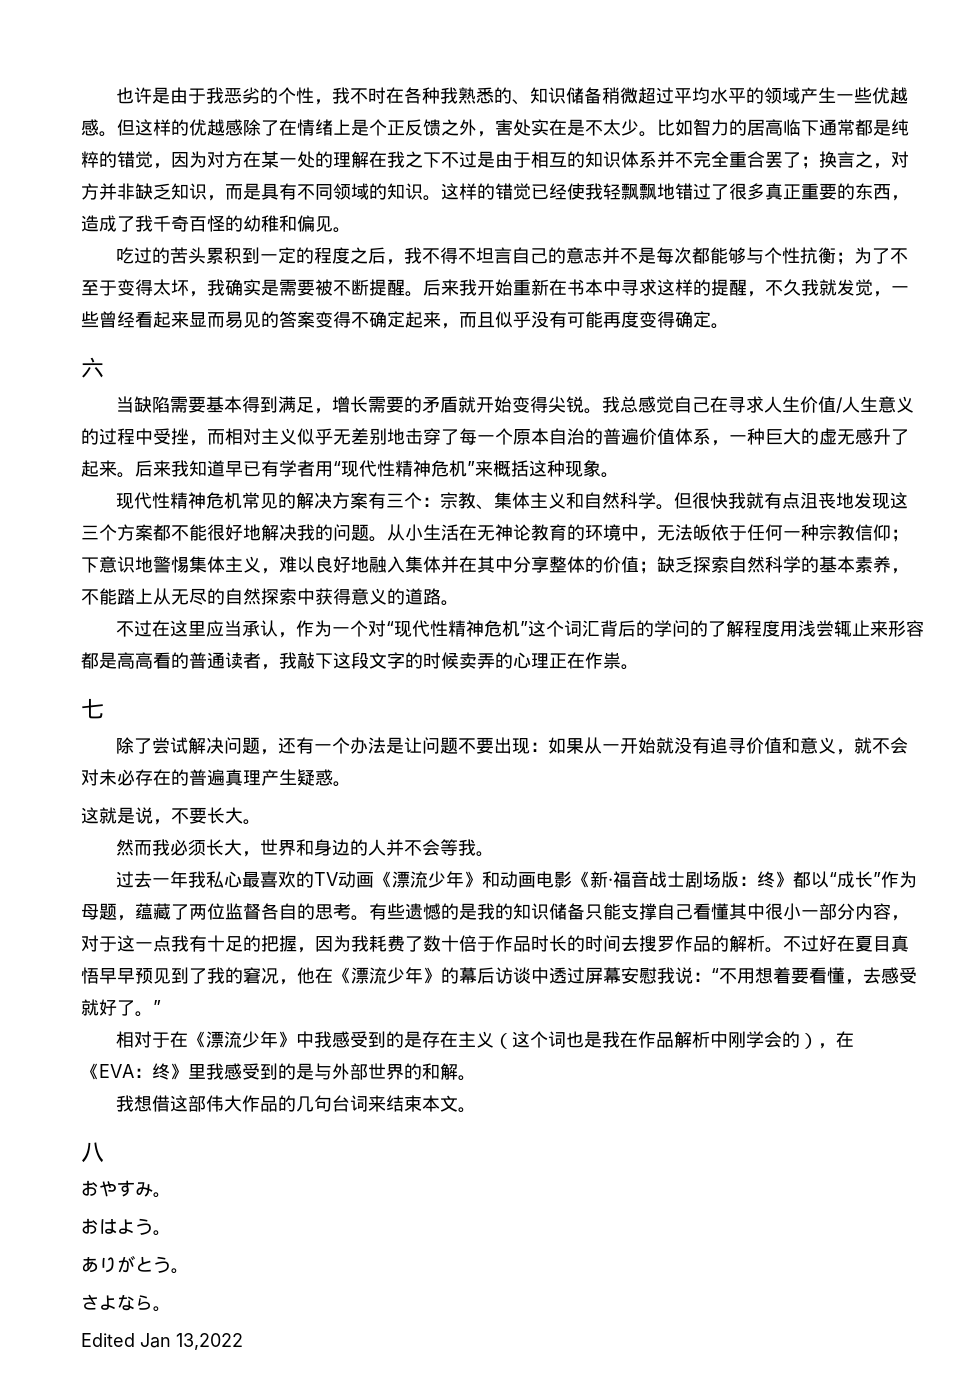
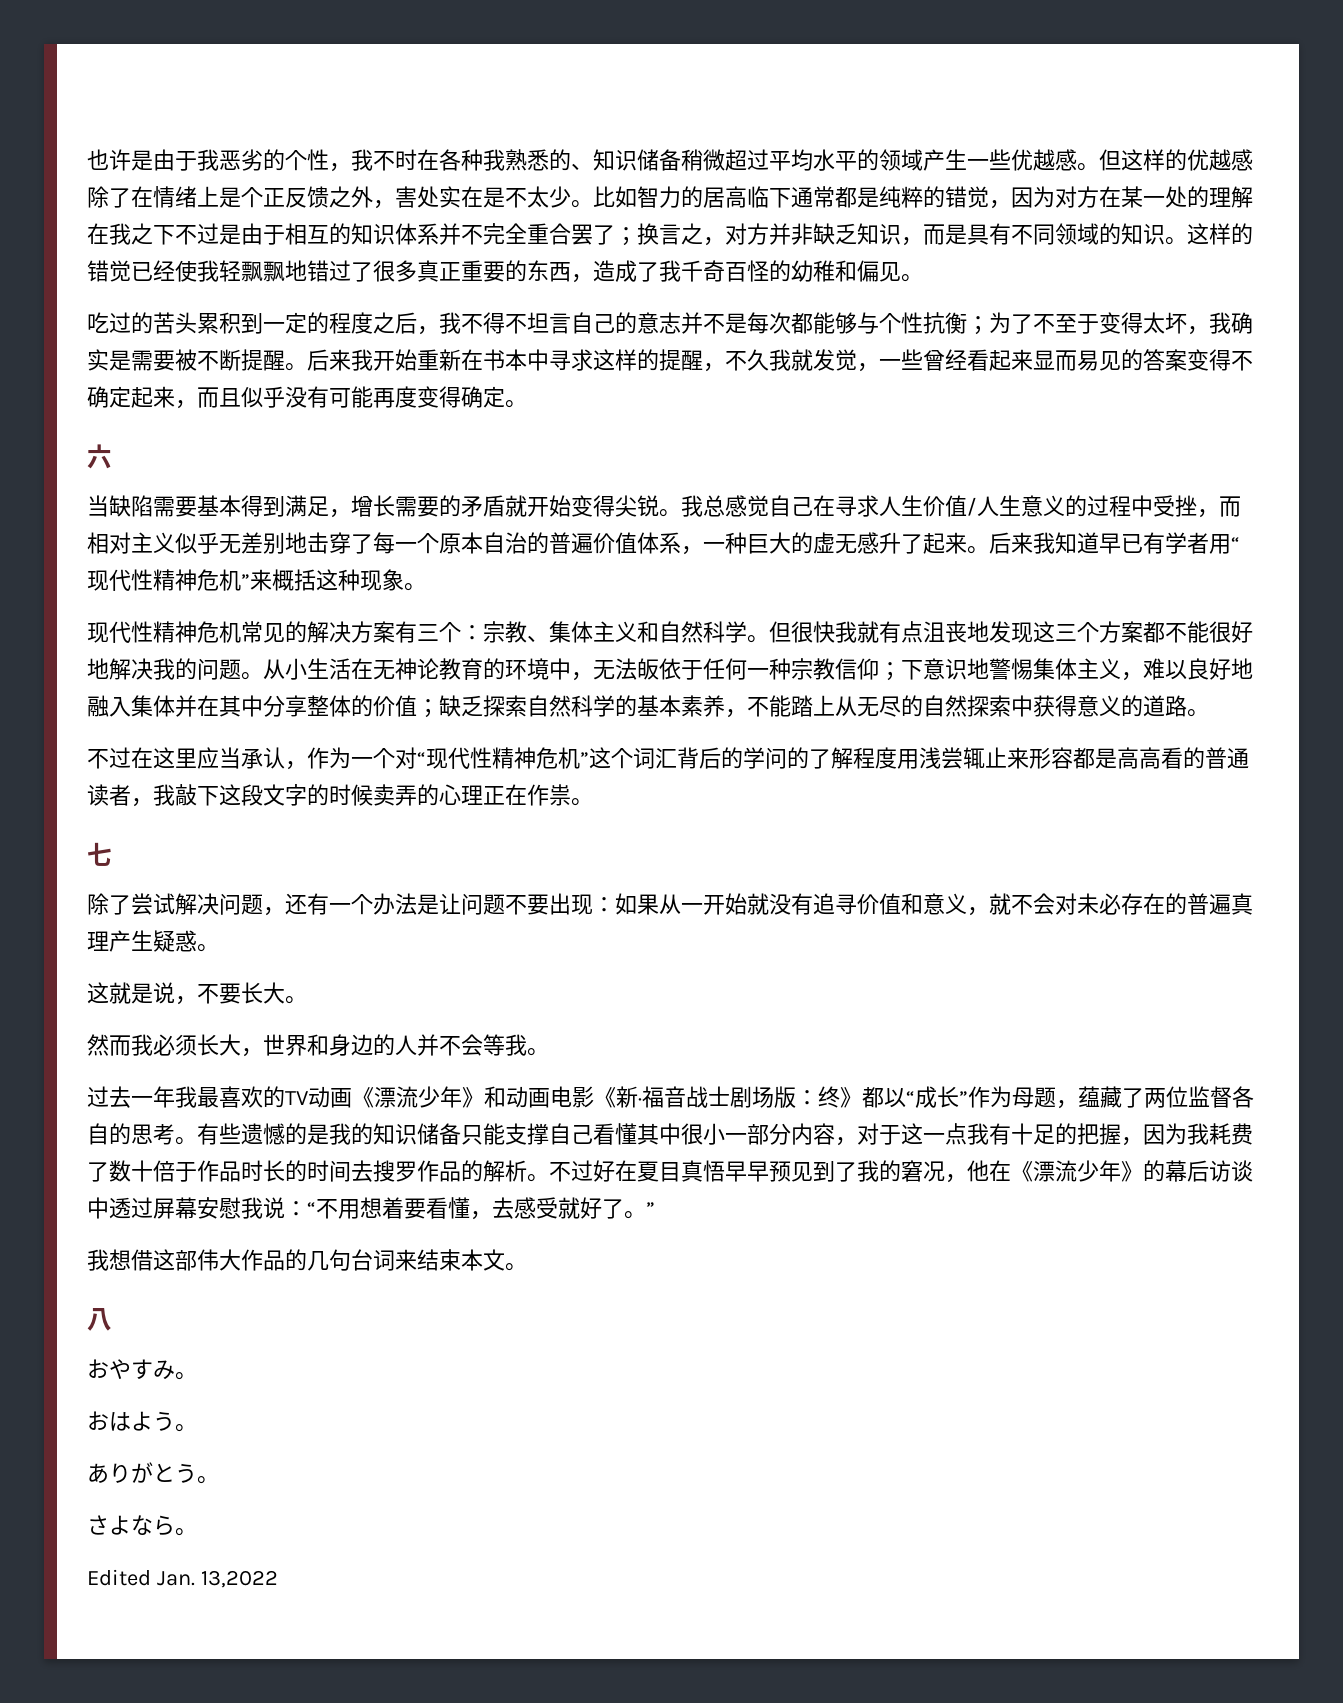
- 过去一年我私心最喜欢的TV动画《漂流少年》和动画电影《新·福音战士剧场版：终》都以“成长”作为母题，蕴藏了两位监督各自的思考。
+ 过去一年我最喜欢的TV动画《漂流少年》和动画电影《新·福音战士剧场版：终》都以“成长”作为母题，蕴藏了两位监督各自的思考。
- 相对于在《漂流少年》中我感受到的是存在主义（这个词也是我在作品解析中刚学会的），在《EVA：终》里我感受到的是与外部世界的和解。
- Edited Jan 13,2022
+ Edited Jan. 13,2022

